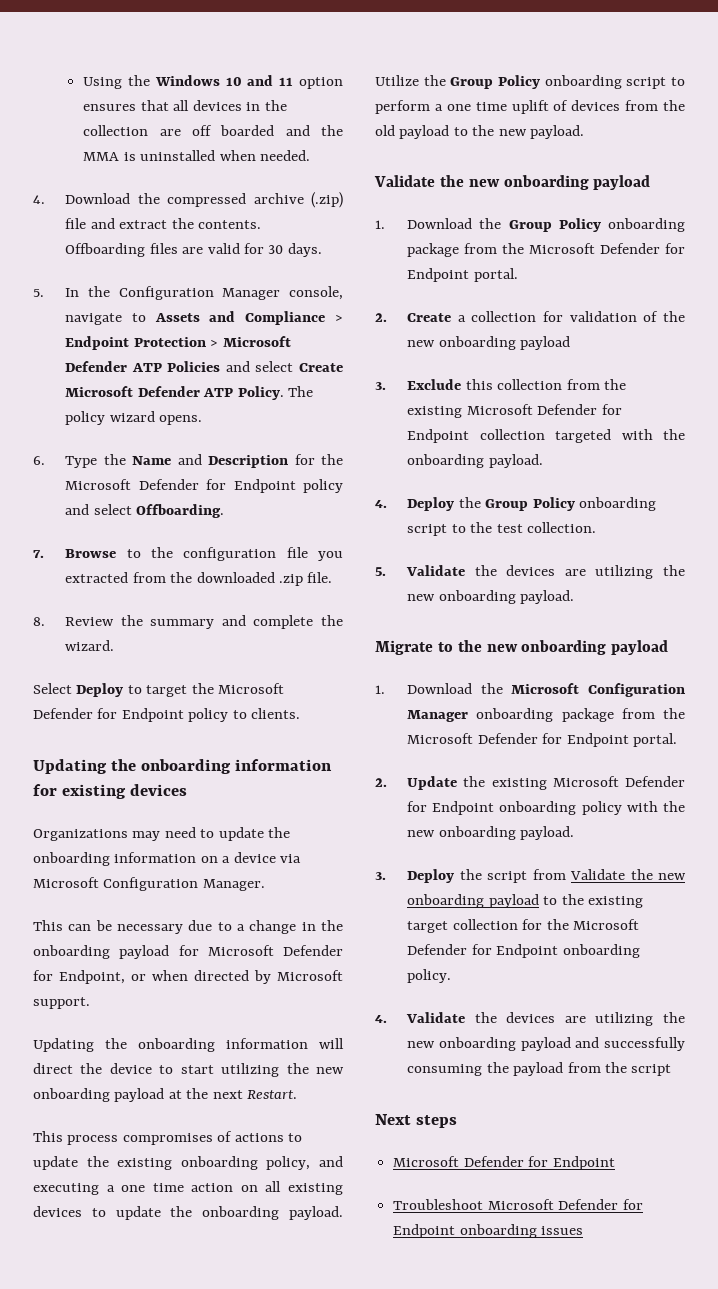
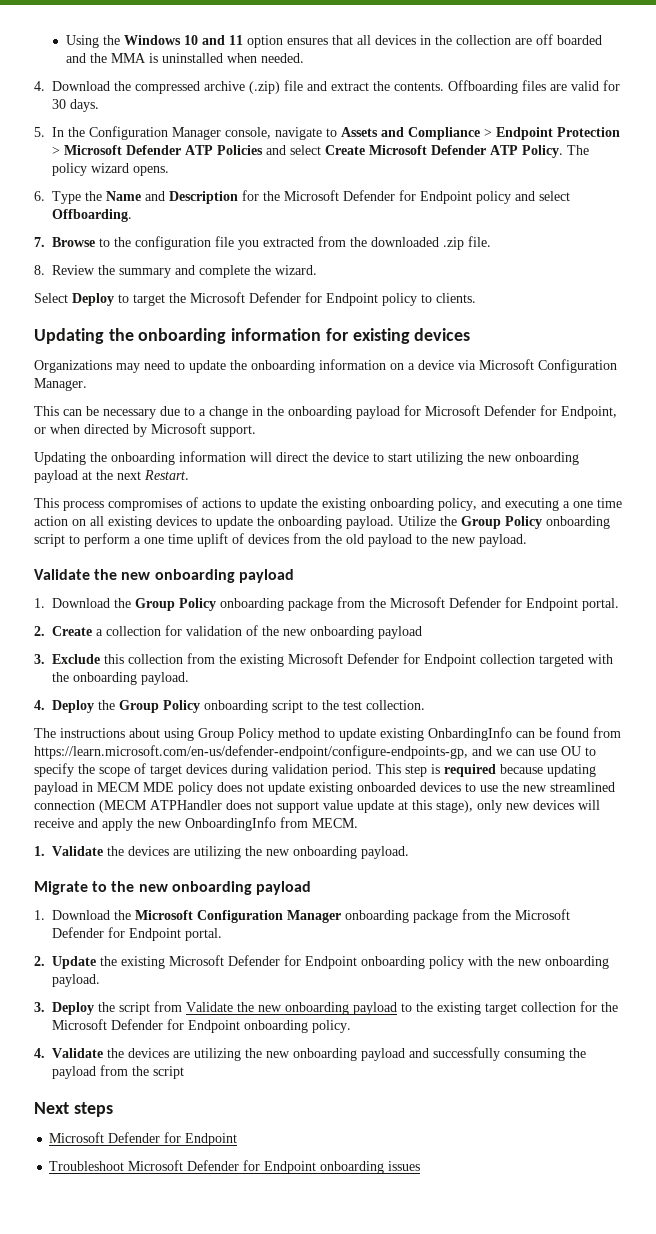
- 5. Validate the devices are utilizing the new onboarding payload.
+ The instructions about using Group Policy method to update existing OnbardingInfo can be found from https://learn.microsoft.com/en-us/defender-endpoint/configure-endpoints-gp, and we can use OU to specify the scope of target devices during validation period. This step is required because updating payload in MECM MDE policy does not update existing onboarded devices to use the new streamlined connection (MECM ATPHandler does not support value update at this stage), only new devices will receive and apply the new OnboardingInfo from MECM.
+ 1. Validate the devices are utilizing the new onboarding payload.

